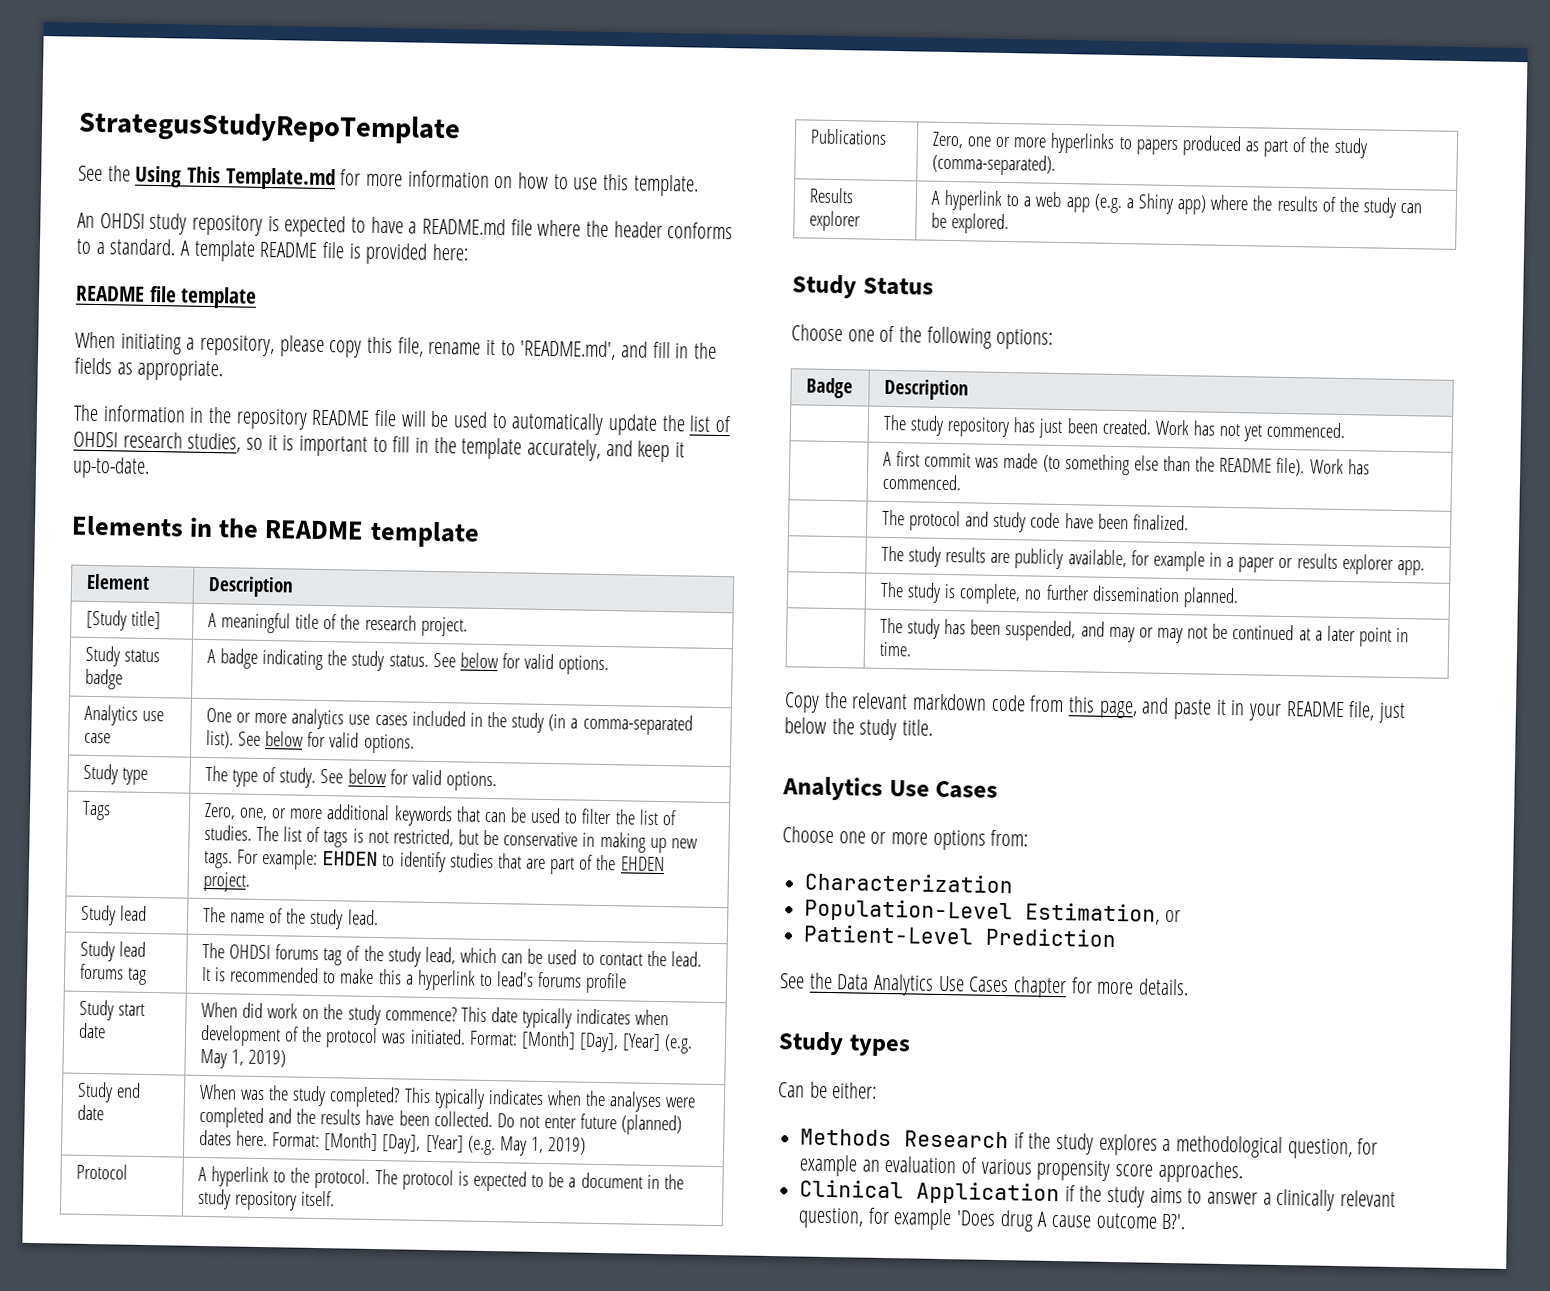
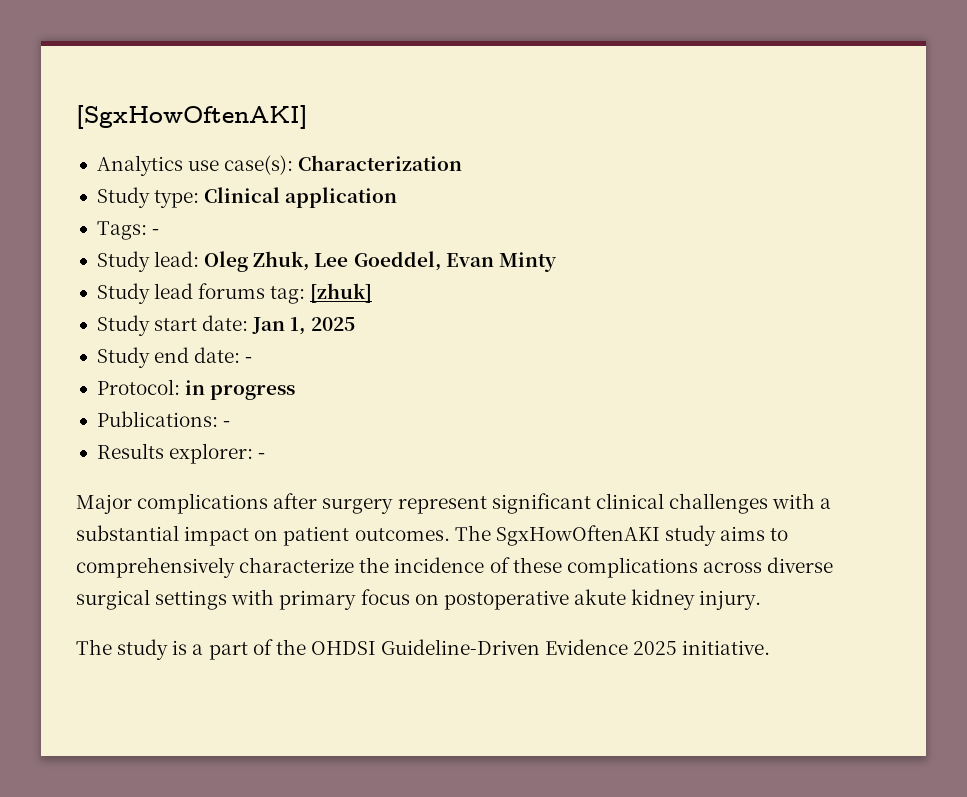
- StrategusStudyRepoTemplate
- See the Using This Template.md for more information on how to use this template.
- An OHDSI study repository is expected to have a README.md file where the header conforms to a standard. A template README file is provided here:
- README file template
- When initiating a repository, please copy this file, rename it to 'README.md', and fill in the fields as appropriate.
- The information in the repository README file will be used to automatically update the list of OHDSI research studies, so it is important to fill in the template accurately, and keep it up-to-date.
- Elements in the README template
- Element | Description
- [Study title] | A meaningful title of the research project.
- Study status badge | A badge indicating the study status. See below for valid options.
- Analytics use case | One or more analytics use cases included in the study (in a comma-separated list). See below for valid options.
- Study type | The type of study. See below for valid options.
- Tags | Zero, one, or more additional keywords that can be used to filter the list of studies. The list of tags is not restricted, but be conservative in making up new tags. For example: EHDEN to identify studies that are part of the EHDEN project.
- Study lead | The name of the study lead.
- Study lead forums tag | The OHDSI forums tag of the study lead, which can be used to contact the lead. It is recommended to make this a hyperlink to lead's forums profile
- Study start date | When did work on the study commence? This date typically indicates when development of the protocol was initiated. Format: [Month] [Day], [Year] (e.g. May 1, 2019)
- Study end date | When was the study completed? This typically indicates when the analyses were completed and the results have been collected. Do not enter future (planned) dates here. Format: [Month] [Day], [Year] (e.g. May 1, 2019)
- Protocol | A hyperlink to the protocol. The protocol is expected to be a document in the study repository itself.
- Publications | Zero, one or more hyperlinks to papers produced as part of the study (comma-separated).
- Results explorer | A hyperlink to a web app (e.g. a Shiny app) where the results of the study can be explored.
- Study Status
- Choose one of the following options:
- Badge | Description
- | The study repository has just been created. Work has not yet commenced.
- | A first commit was made (to something else than the README file). Work has commenced.
- | The protocol and study code have been finalized.
- | The study results are publicly available, for example in a paper or results explorer app.
- | The study is complete, no further dissemination planned.
- | The study has been suspended, and may or may not be continued at a later point in time.
- Copy the relevant markdown code from this page, and paste it in your README file, just below the study title.
- Analytics Use Cases
- Choose one or more options from:
- Characterization
- Population-Level Estimation, or
- Patient-Level Prediction
- See the Data Analytics Use Cases chapter for more details.
- Study types
- Can be either:
- Methods Research if the study explores a methodological question, for example an evaluation of various propensity score approaches.
- Clinical Application if the study aims to answer a clinically relevant question, for example 'Does drug A cause outcome B?'.
+ [SgxHowOftenAKI]
+ Analytics use case(s): Characterization
+ Study type: Clinical application
+ Tags: -
+ Study lead: Oleg Zhuk, Lee Goeddel, Evan Minty
+ Study lead forums tag: [zhuk]
+ Study start date: Jan 1, 2025
+ Study end date: -
+ Protocol: in progress
+ Publications: -
+ Results explorer: -
+ Major complications after surgery represent significant clinical challenges with a substantial impact on patient outcomes. The SgxHowOftenAKI study aims to comprehensively characterize the incidence of these complications across diverse surgical settings with primary focus on postoperative akute kidney injury.
+ The study is a part of the OHDSI Guideline-Driven Evidence 2025 initiative.

